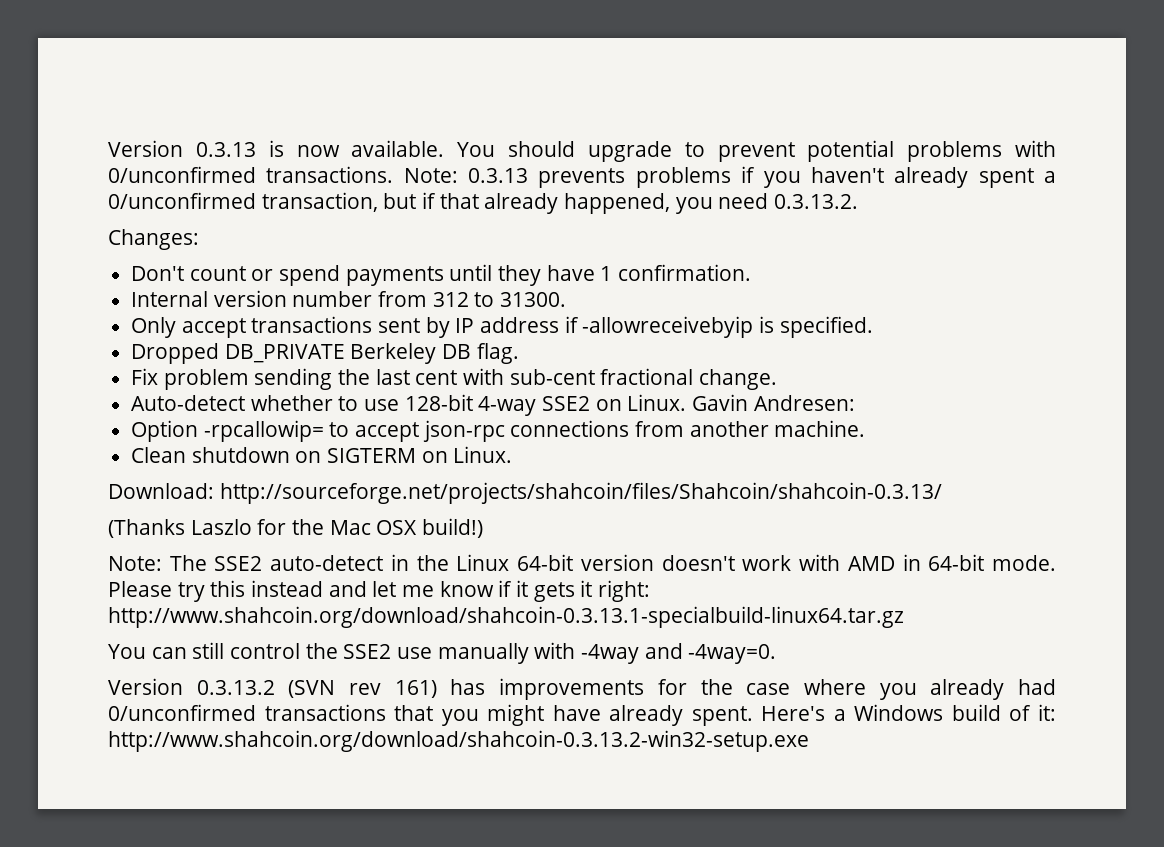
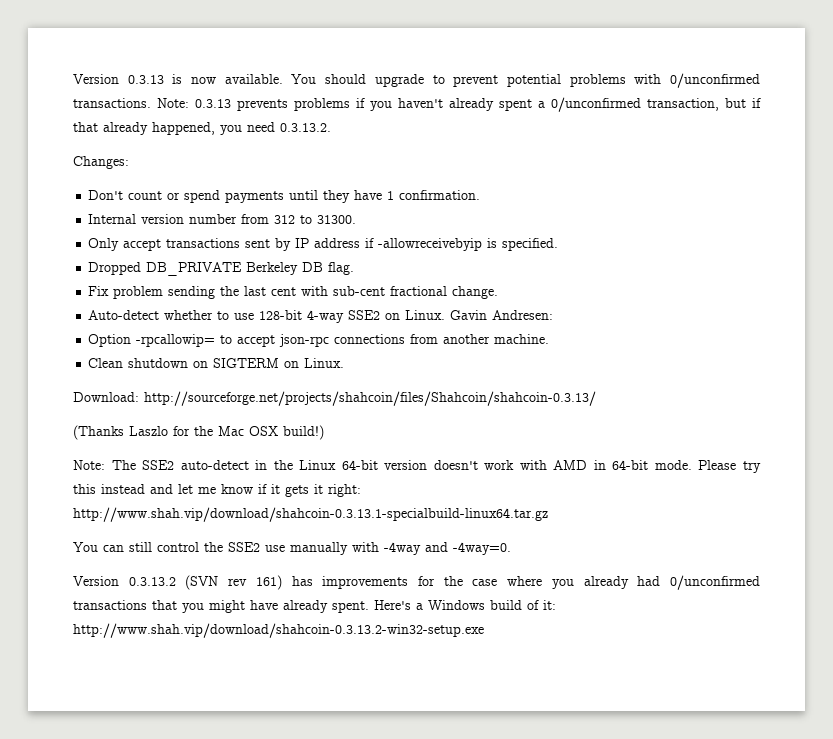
- Please try this instead and let me know if it gets it right: http://www.shahcoin.org/download/shahcoin-0.3.13.1-specialbuild-linux64.tar.gz
+ Please try this instead and let me know if it gets it right: http://www.shah.vip/download/shahcoin-0.3.13.1-specialbuild-linux64.tar.gz
- Here's a Windows build of it: http://www.shahcoin.org/download/shahcoin-0.3.13.2-win32-setup.exe
+ Here's a Windows build of it: http://www.shah.vip/download/shahcoin-0.3.13.2-win32-setup.exe

